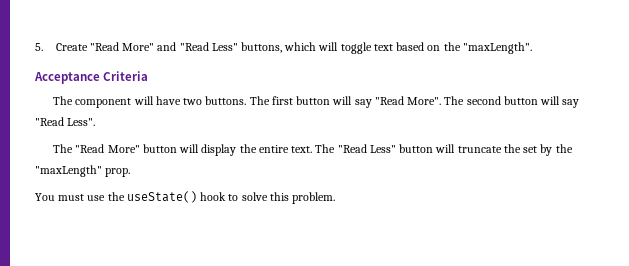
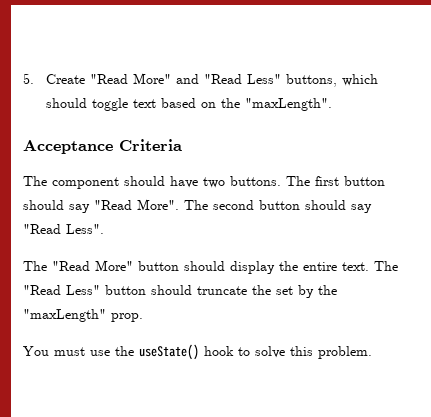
- 5. Create "Read More" and "Read Less" buttons, which will toggle text based on the "maxLength".
+ 5. Create "Read More" and "Read Less" buttons, which should toggle text based on the "maxLength".
- The component will have two buttons.
+ The component should have two buttons.
- The first button will say "Read More".
+ The first button should say "Read More".
- The second button will say "Read Less".
+ The second button should say "Read Less".
- The "Read More" button will display the entire text.
+ The "Read More" button should display the entire text.
- The "Read Less" button will truncate the set by the "maxLength" prop.
+ The "Read Less" button should truncate the set by the "maxLength" prop.

